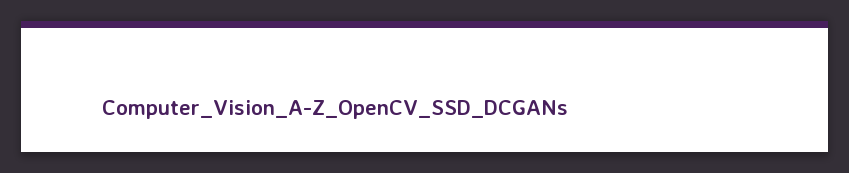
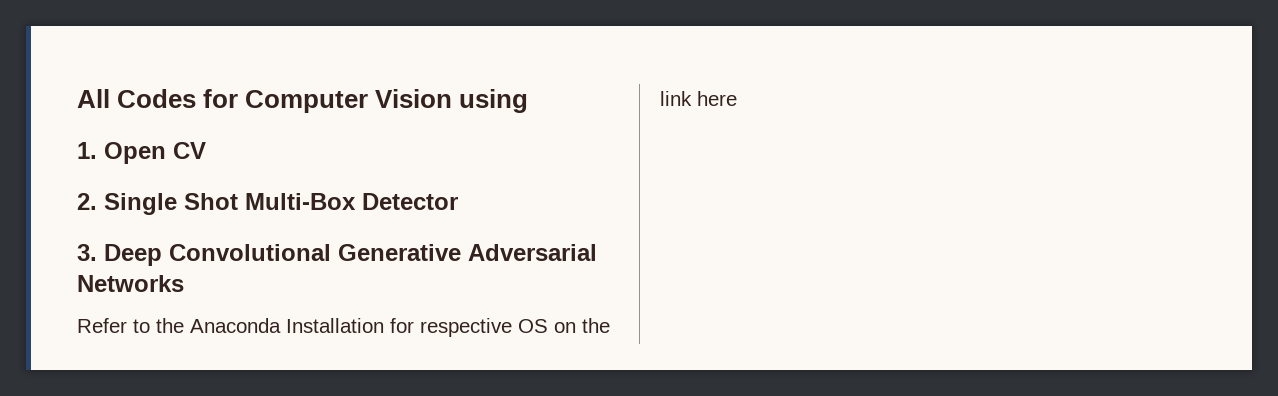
- Computer_Vision_A-Z_OpenCV_SSD_DCGANs
+ All Codes for Computer Vision using
+ 1. Open CV
+ 2. Single Shot Multi-Box Detector
+ 3. Deep Convolutional Generative Adversarial Networks
+ Refer to the Anaconda Installation for respective OS on the link here

